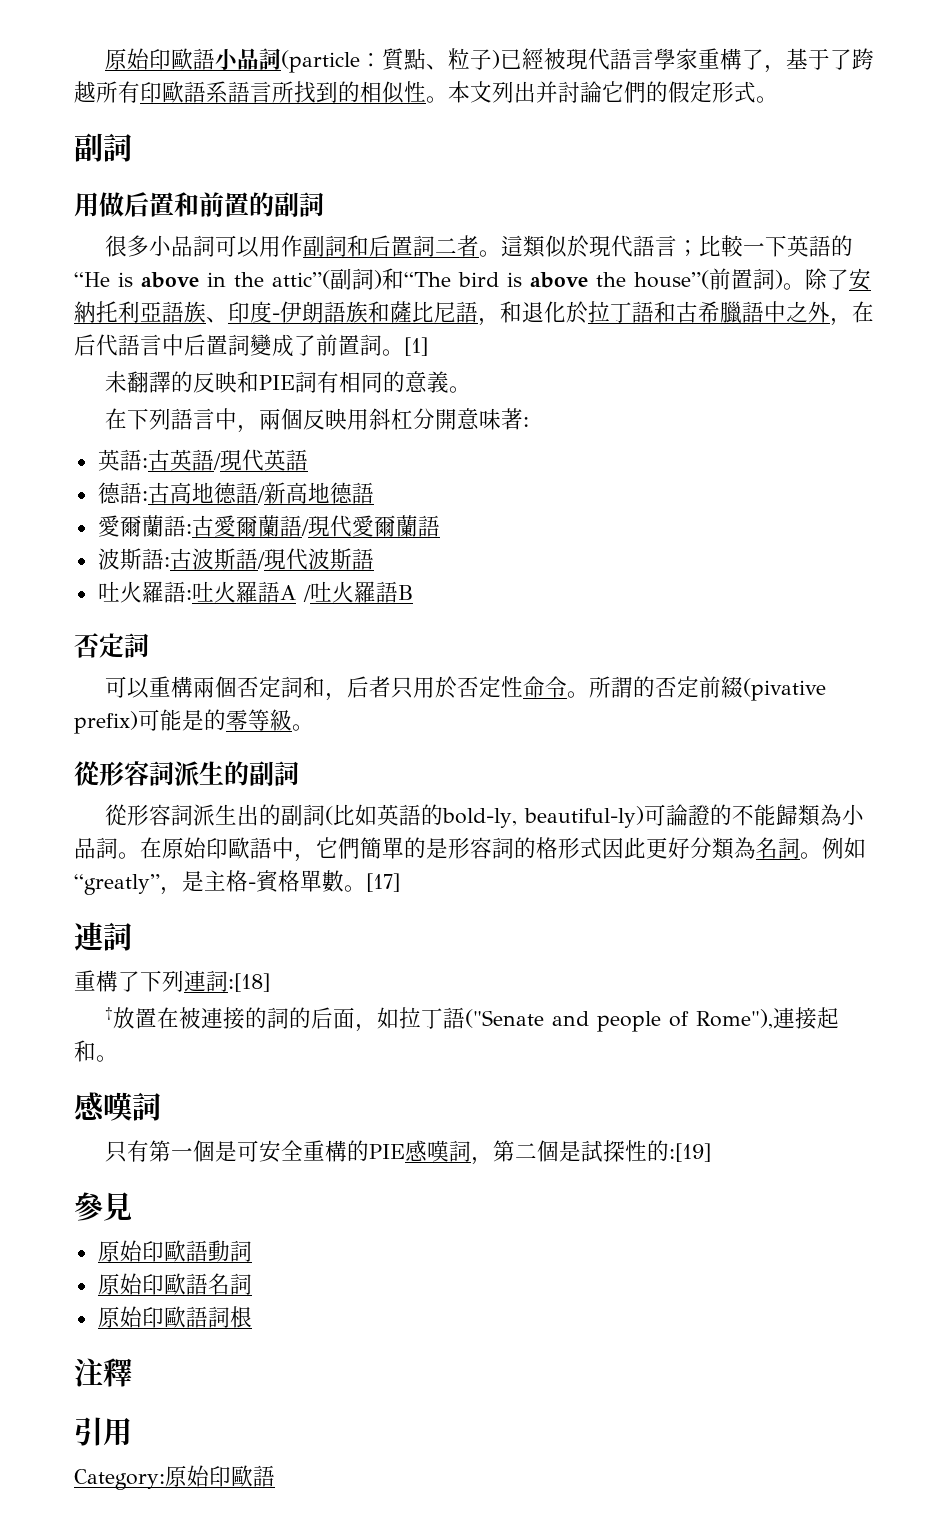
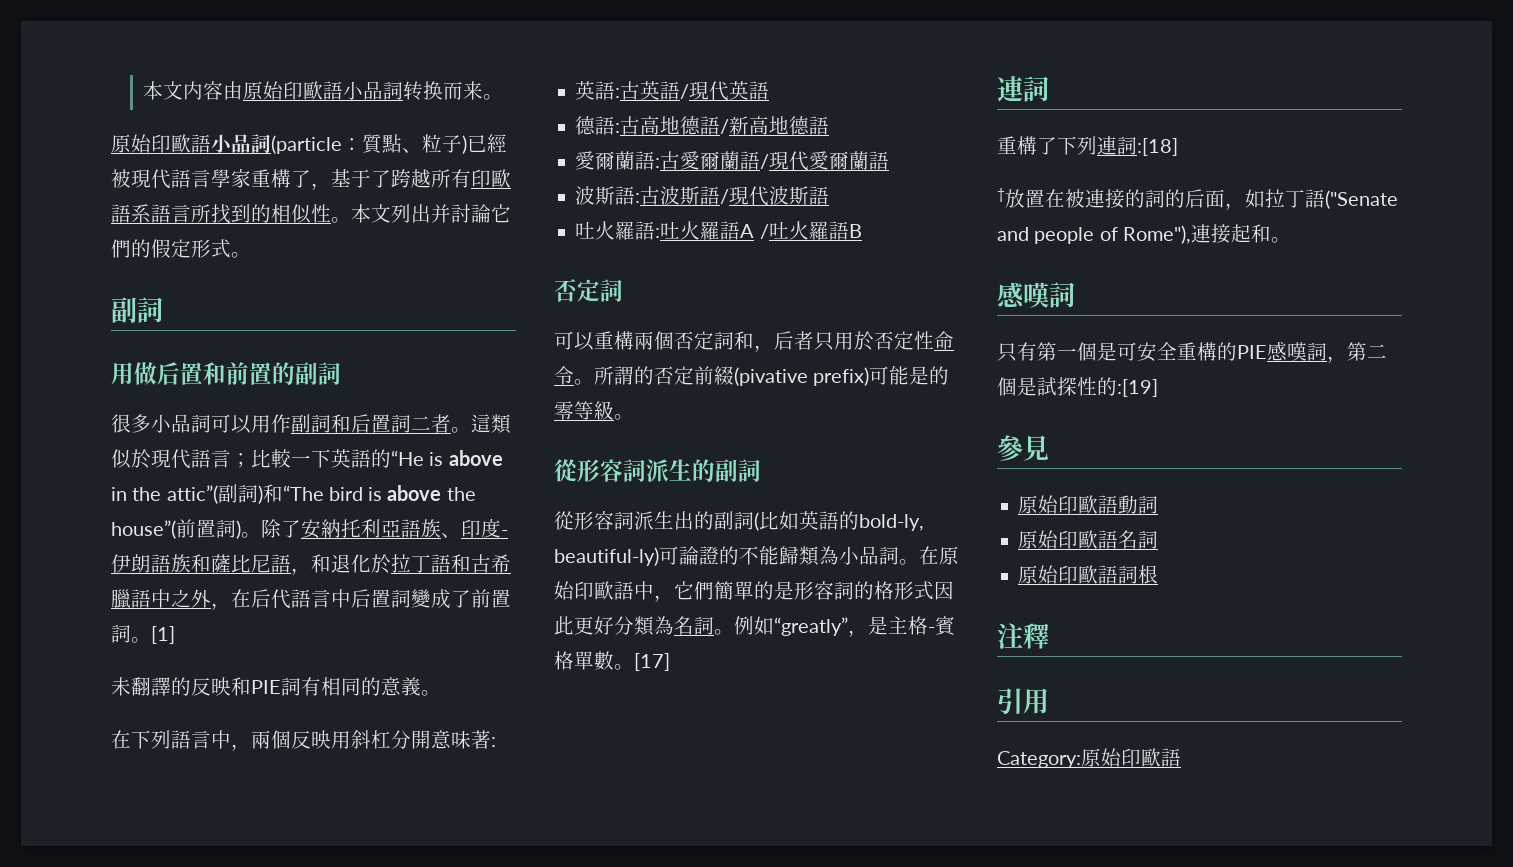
+ 本文内容由原始印歐語小品詞转换而来。

